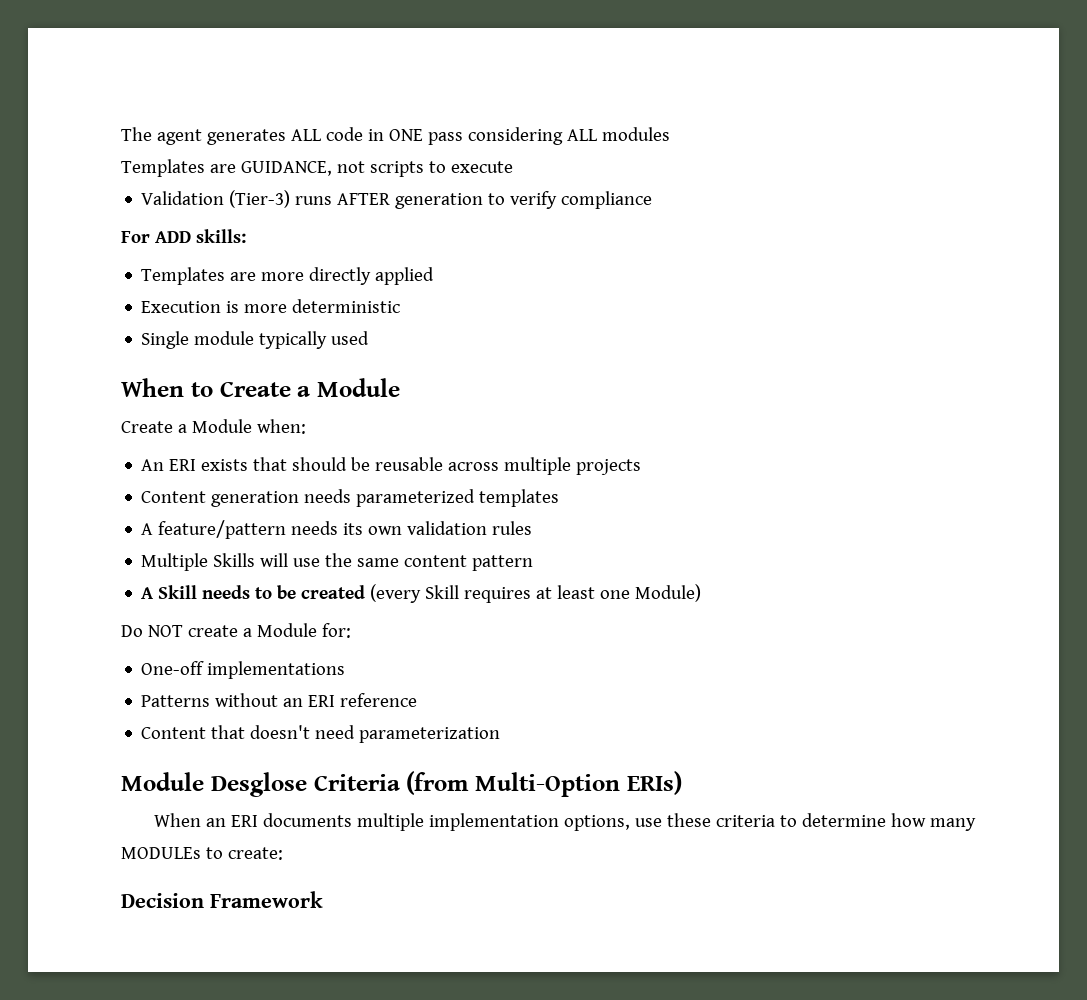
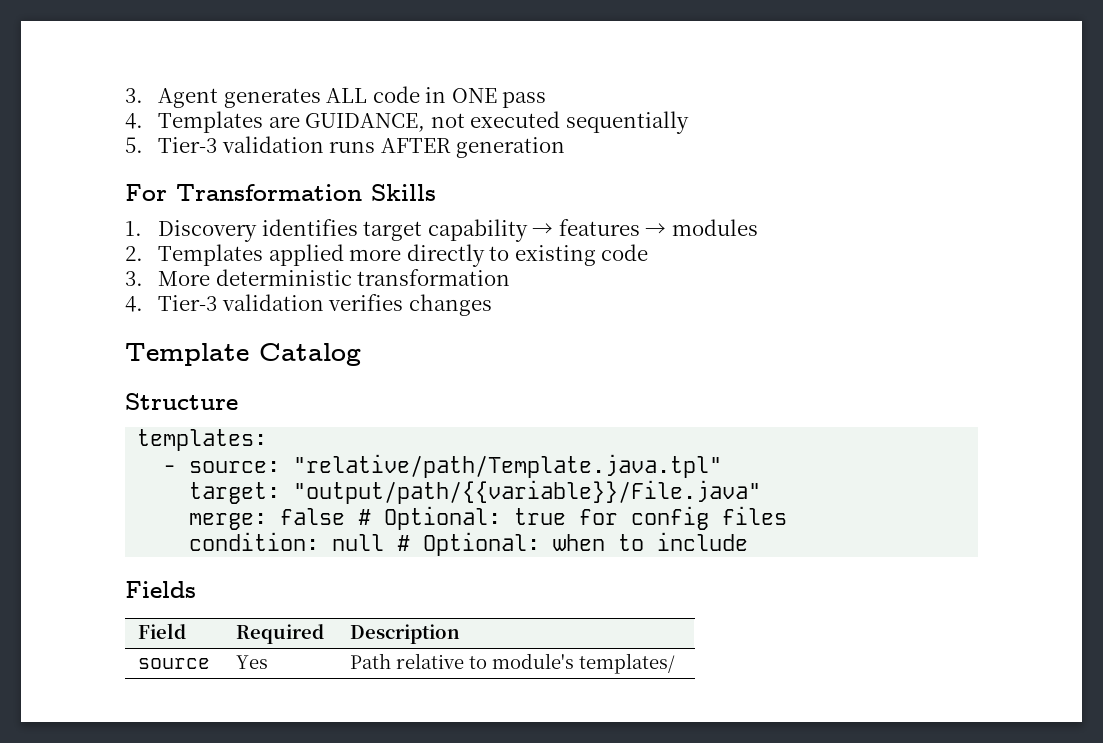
- The agent generates ALL code in ONE pass considering ALL modules
- Templates are GUIDANCE, not scripts to execute
- Validation (Tier-3) runs AFTER generation to verify compliance
- For ADD skills:
- Templates are more directly applied
- Execution is more deterministic
- Single module typically used
- When to Create a Module
- Create a Module when:
- An ERI exists that should be reusable across multiple projects
- Content generation needs parameterized templates
- A feature/pattern needs its own validation rules
- Multiple Skills will use the same content pattern
- A Skill needs to be created (every Skill requires at least one Module)
- Do NOT create a Module for:
- One-off implementations
- Patterns without an ERI reference
- Content that doesn't need parameterization
- Module Desglose Criteria (from Multi-Option ERIs)
- When an ERI documents multiple implementation options, use these criteria to determine how many MODULEs to create:
- Decision Framework
+ 3. Agent generates ALL code in ONE pass
+ 4. Templates are GUIDANCE, not executed sequentially
+ 5. Tier-3 validation runs AFTER generation
+ For Transformation Skills
+ 1. Discovery identifies target capability → features → modules
+ 2. Templates applied more directly to existing code
+ 3. More deterministic transformation
+ 4. Tier-3 validation verifies changes
+ Template Catalog
+ Structure
+ templates:
+ - source: "relative/path/Template.java.tpl"
+ target: "output/path/{{variable}}/File.java"
+ merge: false # Optional: true for config files
+ condition: null # Optional: when to include
+ Fields
+ Field | Required | Description
+ source | Yes | Path relative to module's templates/

